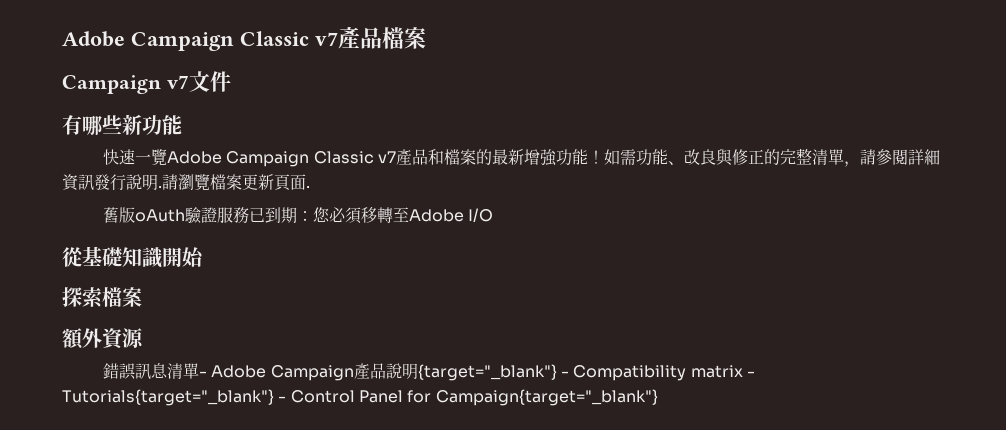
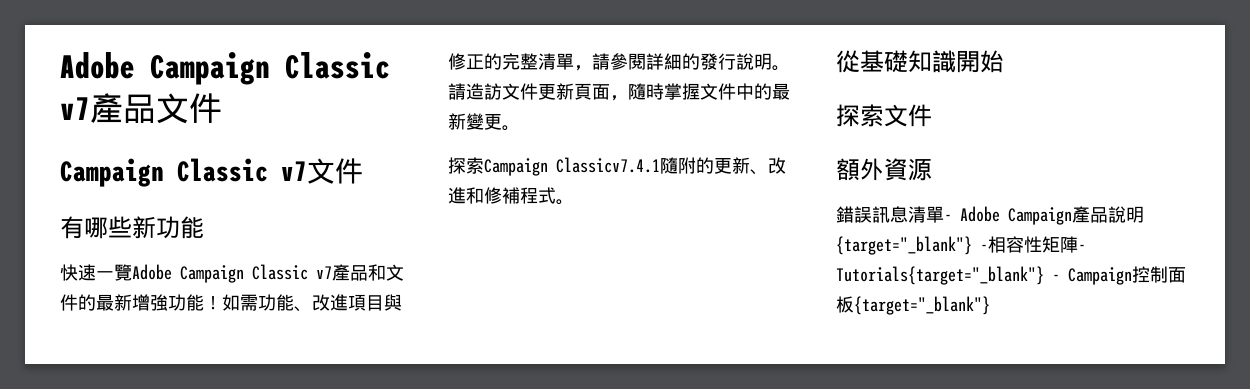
- Adobe Campaign Classic v7產品檔案
- Campaign v7文件
+ Adobe Campaign Classic v7產品文件
+ Campaign Classic v7文件
- 快速一覽Adobe Campaign Classic v7產品和檔案的最新增強功能！
+ 快速一覽Adobe Campaign Classic v7產品和文件的最新增強功能！
- 如需功能、改良與修正的完整清單，請參閱詳細資訊發行說明.請瀏覽檔案更新頁面.
- 舊版oAuth驗證服務已到期：您必須移轉至Adobe I/O
+ 如需功能、改進項目與修正的完整清單，請參閱詳細的發行說明。請造訪文件更新頁面，隨時掌握文件中的最新變更。
+ 探索Campaign Classicv7.4.1隨附的更新、改進和修補程式。
- 探索檔案
+ 探索文件
- 錯誤訊息清單- Adobe Campaign產品說明{target="_blank"} - Compatibility matrix - Tutorials{target="_blank"} - Control Panel for Campaign{target="_blank"}
+ 錯誤訊息清單- Adobe Campaign產品說明{target="_blank"} -相容性矩陣- Tutorials{target="_blank"} - Campaign控制面板{target="_blank"}

